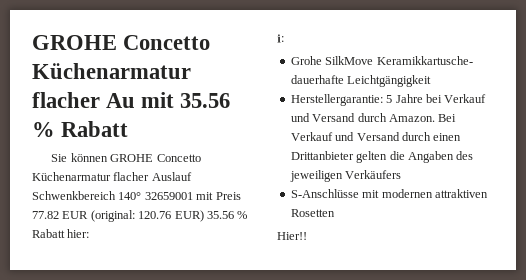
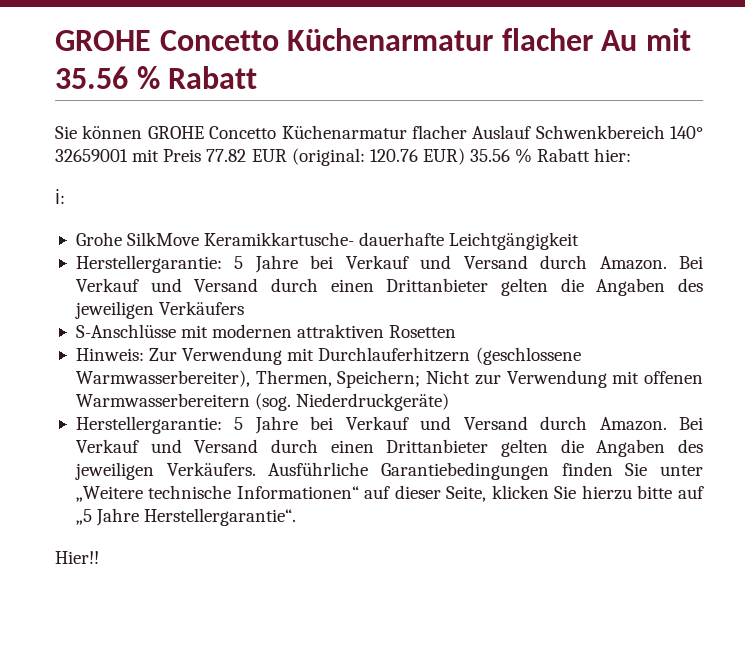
+ Hinweis: Zur Verwendung mit Durchlauferhitzern (geschlossene Warmwasserbereiter), Thermen, Speichern; Nicht zur Verwendung mit offenen Warmwasserbereitern (sog. Niederdruckgeräte)
+ Herstellergarantie: 5 Jahre bei Verkauf und Versand durch Amazon. Bei Verkauf und Versand durch einen Drittanbieter gelten die Angaben des jeweiligen Verkäufers. Ausführliche Garantiebedingungen finden Sie unter „Weitere technische Informationen“ auf dieser Seite, klicken Sie hierzu bitte auf „5 Jahre Herstellergarantie“.

